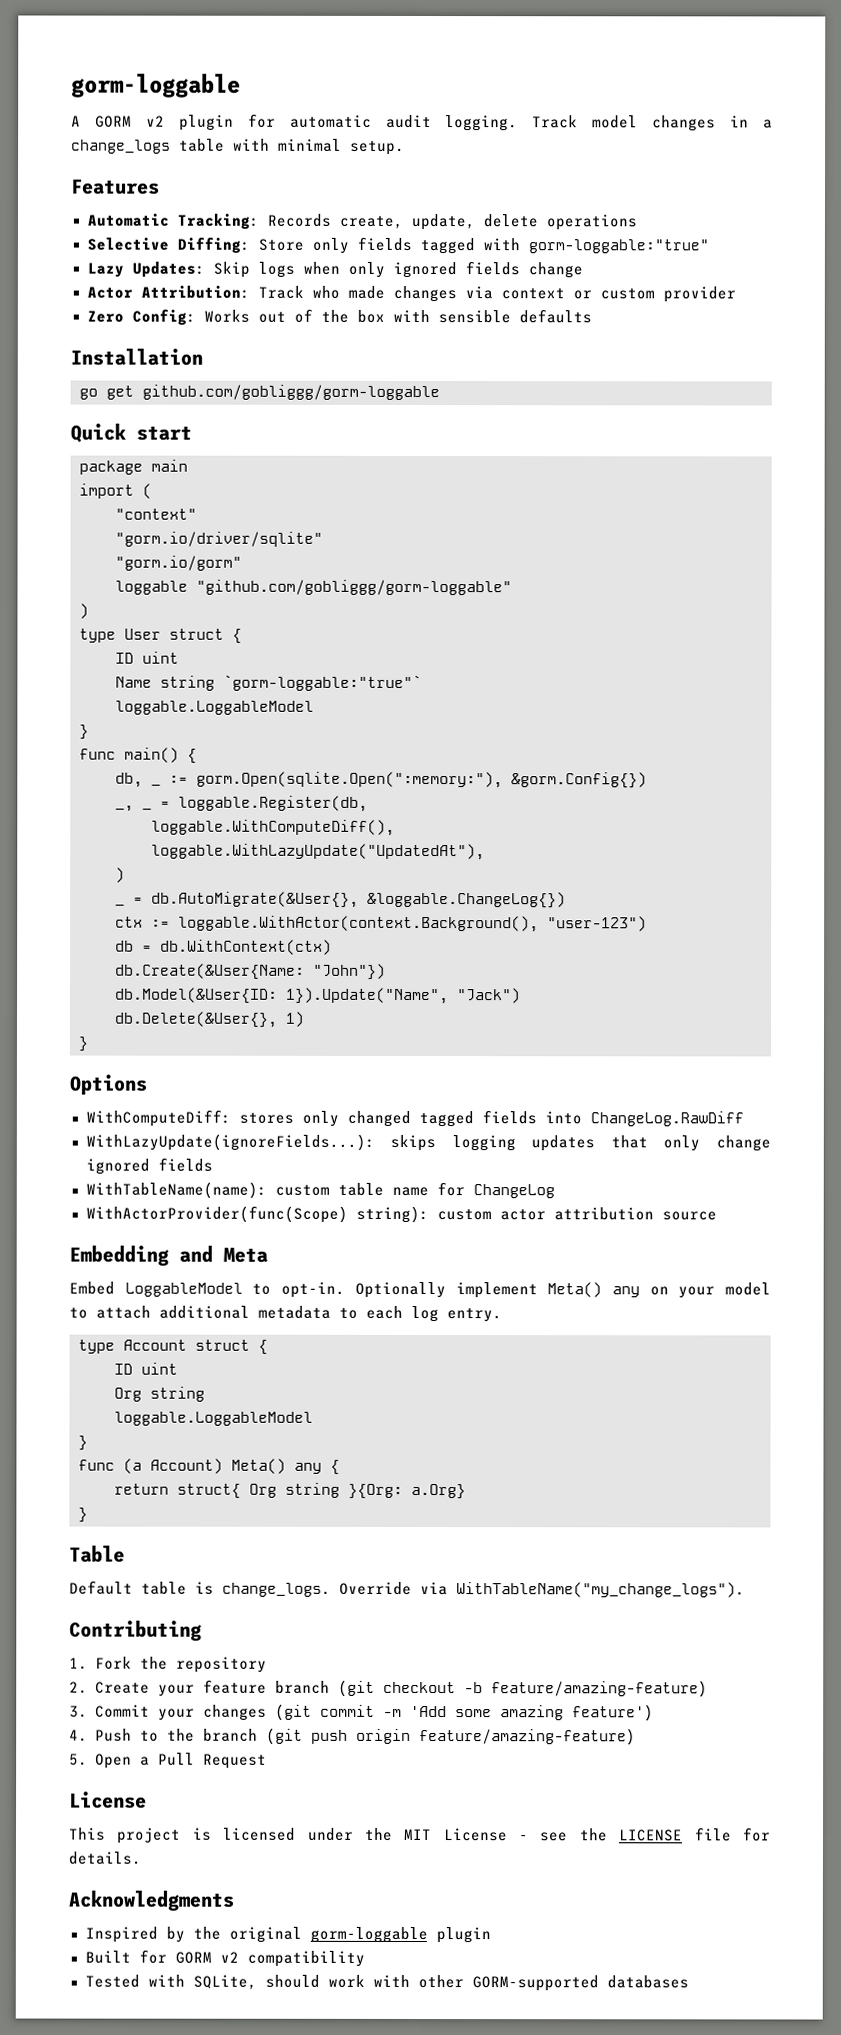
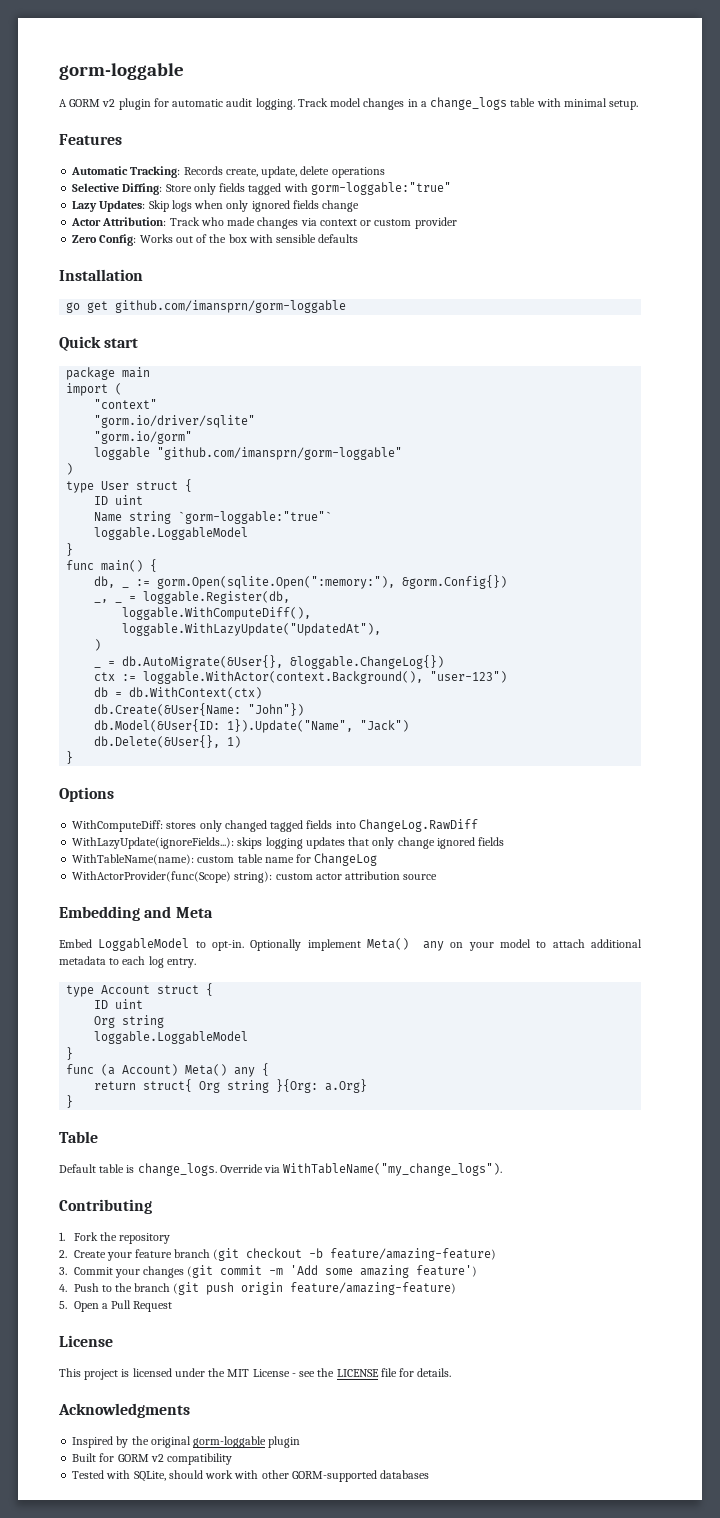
- go get github.com/gobliggg/gorm-loggable
+ go get github.com/imansprn/gorm-loggable
- loggable "github.com/gobliggg/gorm-loggable"
+ loggable "github.com/imansprn/gorm-loggable"

